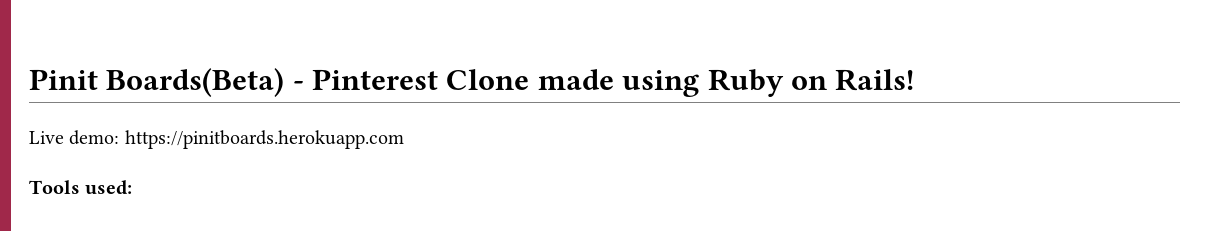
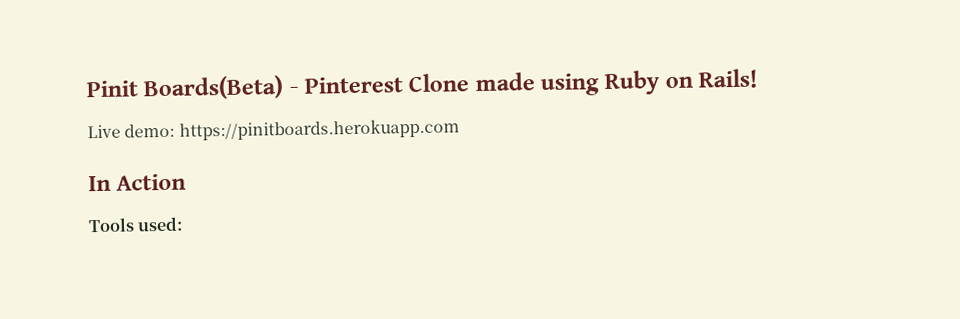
+ In Action

